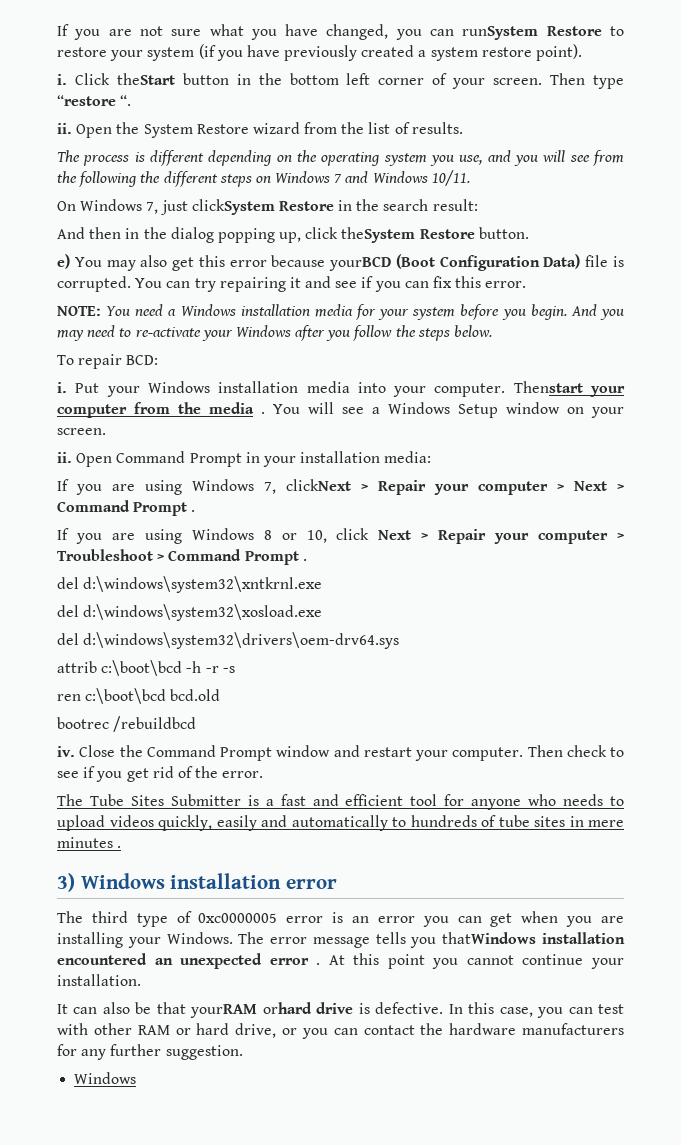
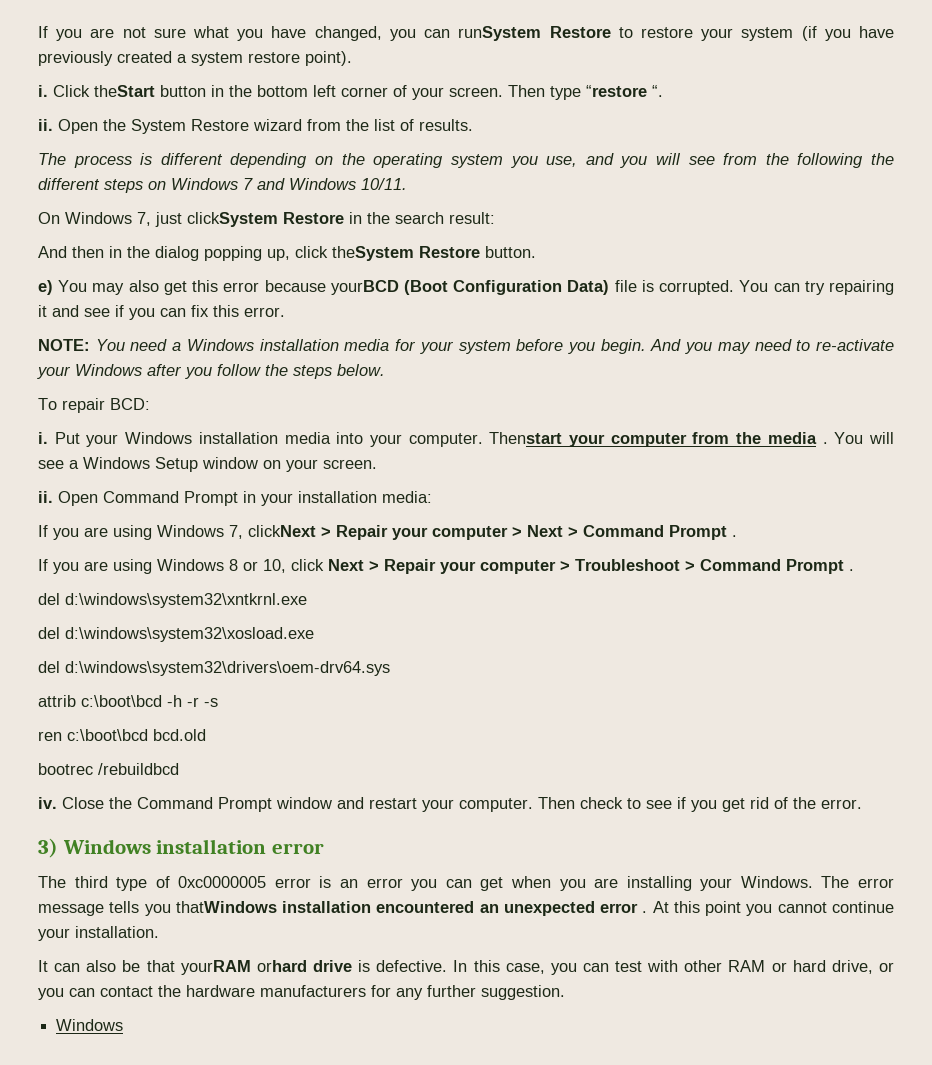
- The Tube Sites Submitter is a fast and efficient tool for anyone who needs to upload videos quickly, easily and automatically to hundreds of tube sites in mere minutes .

